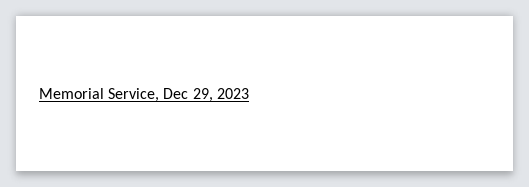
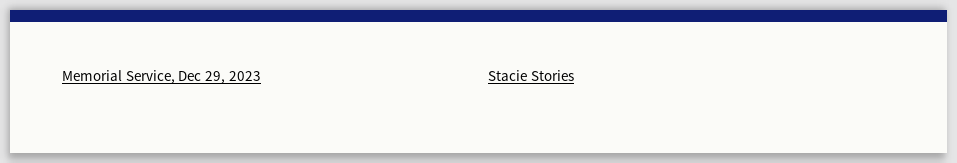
+ Stacie Stories

